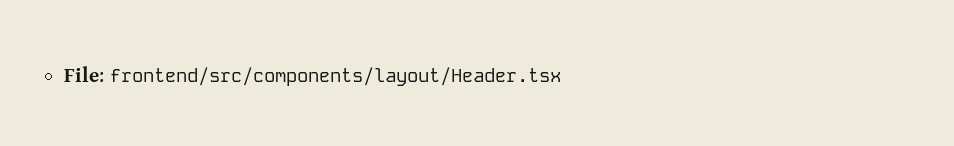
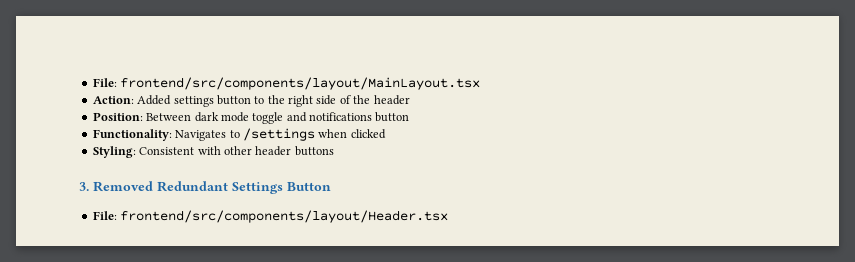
+ File: frontend/src/components/layout/MainLayout.tsx
+ Action: Added settings button to the right side of the header
+ Position: Between dark mode toggle and notifications button
+ Functionality: Navigates to /settings when clicked
+ Styling: Consistent with other header buttons
+ 3. Removed Redundant Settings Button

